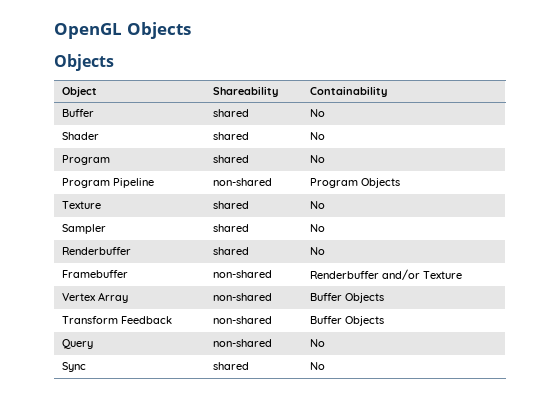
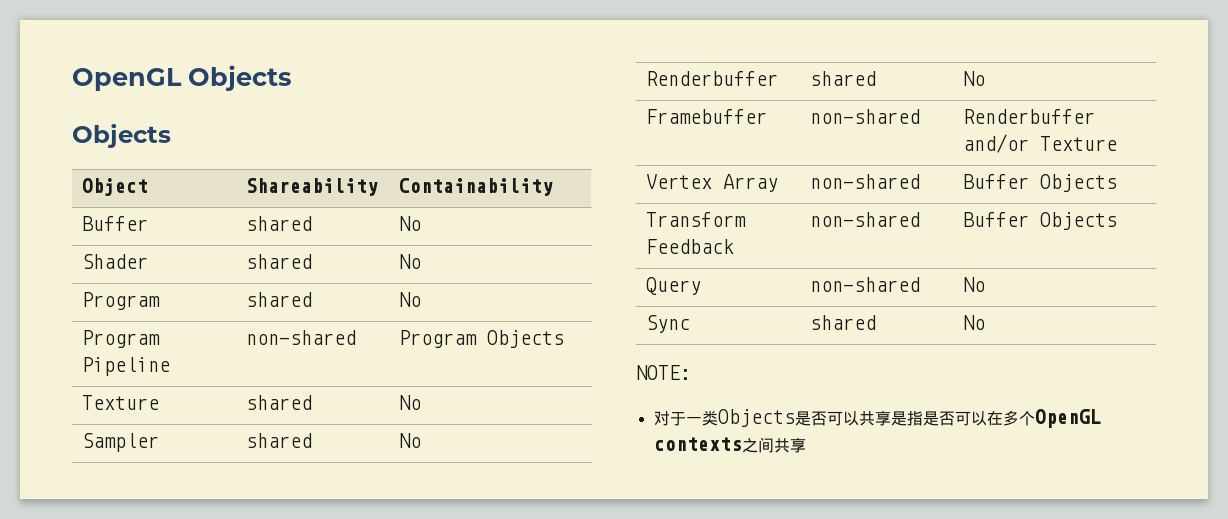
+ NOTE:
+ 对于一类Objects是否可以共享是指是否可以在多个OpenGL contexts之间共享

